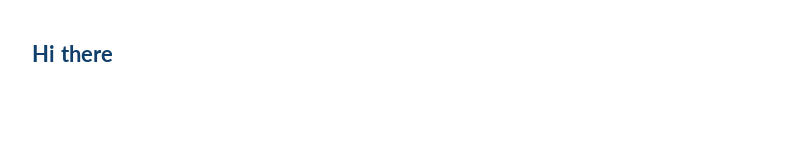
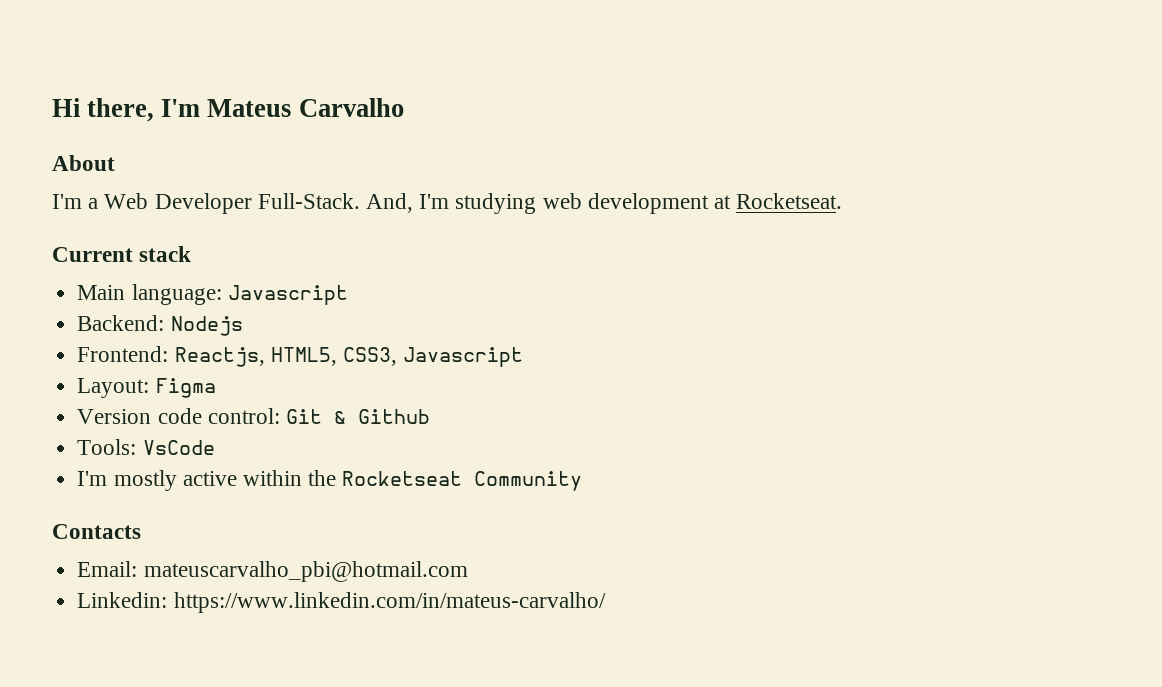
- Hi there
+ Hi there, I'm Mateus Carvalho
+ About
+ I'm a Web Developer Full-Stack. And, I'm studying web development at Rocketseat.
+ Current stack
+ Main language: Javascript
+ Backend: Nodejs
+ Frontend: Reactjs, HTML5, CSS3, Javascript
+ Layout: Figma
+ Version code control: Git & Github
+ Tools: VsCode
+ I'm mostly active within the Rocketseat Community
+ Contacts
+ Email: mateuscarvalho_pbi@hotmail.com
+ Linkedin: https://www.linkedin.com/in/mateus-carvalho/

